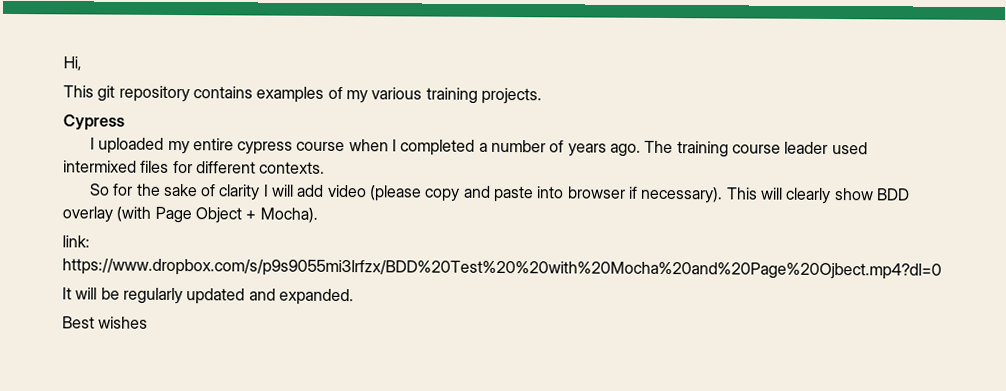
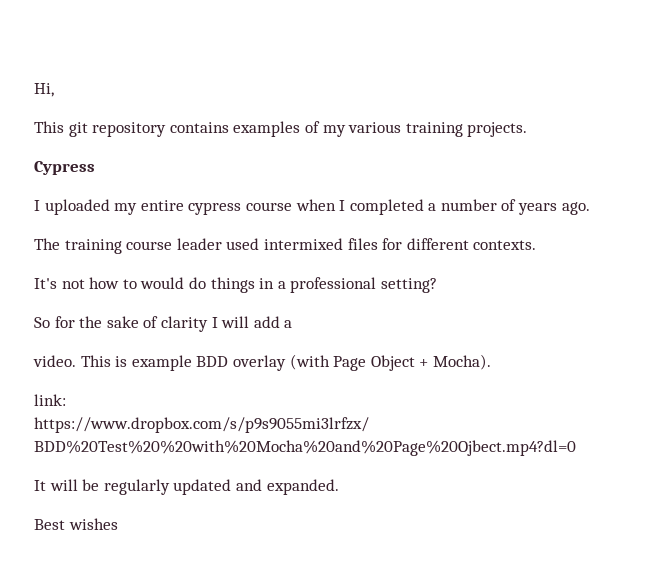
- I uploaded my entire cypress course when I completed a number of years ago. The training course leader used intermixed files for different contexts.
+ I uploaded my entire cypress course when I completed a number of years ago.
+ The training course leader used intermixed files for different contexts.
+ It's not how to would do things in a professional setting?
- So for the sake of clarity I will add video (please copy and paste into browser if necessary). This will clearly show BDD overlay (with Page Object + Mocha).
+ So for the sake of clarity I will add a
+ video. This is example BDD overlay (with Page Object + Mocha).

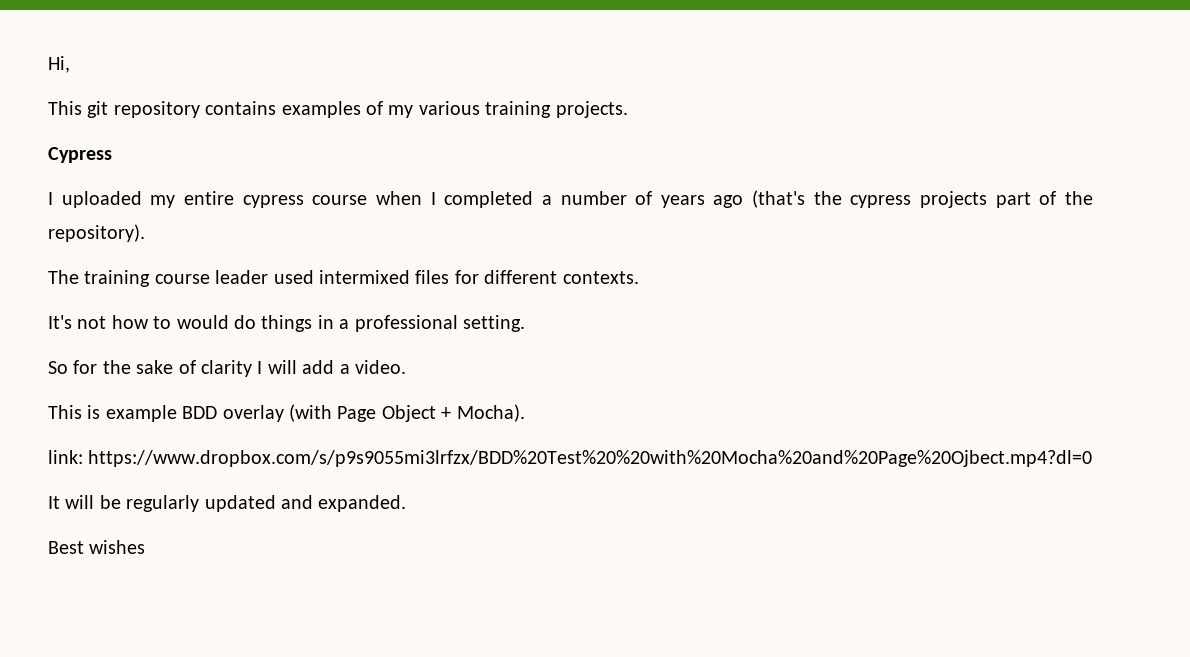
- I uploaded my entire cypress course when I completed a number of years ago.
+ I uploaded my entire cypress course when I completed a number of years ago (that's the cypress projects part of the repository).
- It's not how to would do things in a professional setting?
+ It's not how to would do things in a professional setting.
- So for the sake of clarity I will add a
- video. This is example BDD overlay (with Page Object + Mocha).
+ So for the sake of clarity I will add a video.
+ This is example BDD overlay (with Page Object + Mocha).

